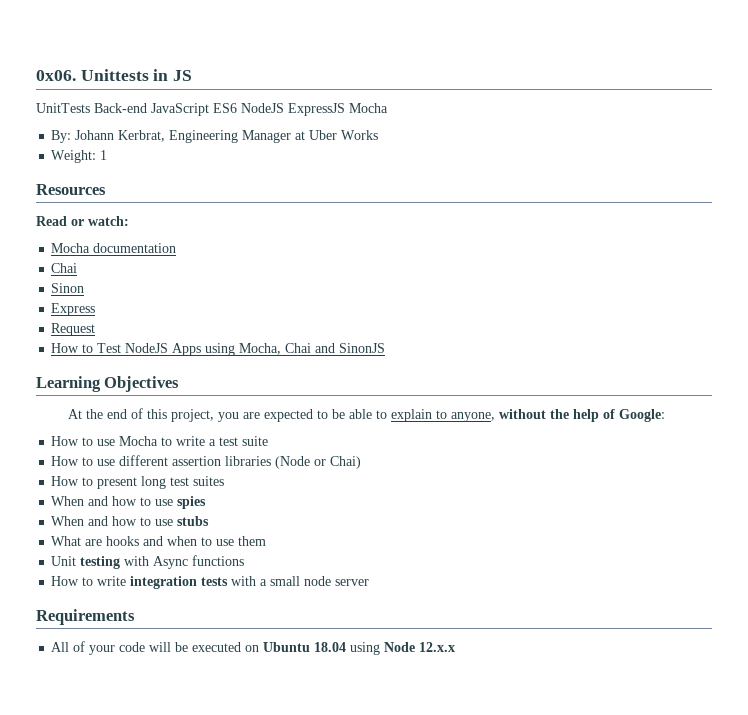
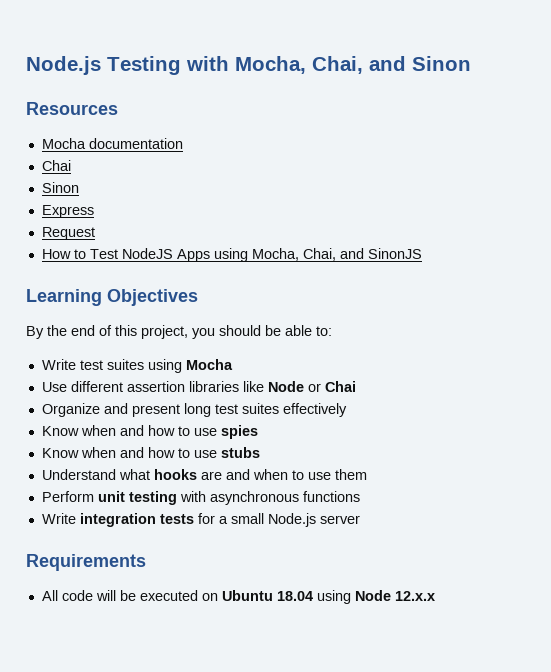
- 0x06. Unittests in JS
- UnitTests Back-end JavaScript ES6 NodeJS ExpressJS Mocha
- By: Johann Kerbrat, Engineering Manager at Uber Works
- Weight: 1
+ Node.js Testing with Mocha, Chai, and Sinon
  Resources
- Read or watch:
- How to Test NodeJS Apps using Mocha, Chai and SinonJS
+ How to Test NodeJS Apps using Mocha, Chai, and SinonJS
- At the end of this project, you are expected to be able to explain to anyone, without the help of Google:
- How to use Mocha to write a test suite
- How to use different assertion libraries (Node or Chai)
- How to present long test suites
- When and how to use spies
+ By the end of this project, you should be able to:
+ Write test suites using Mocha
+ Use different assertion libraries like Node or Chai
+ Organize and present long test suites effectively
+ Know when and how to use spies
- When and how to use stubs
+ Know when and how to use stubs
- What are hooks and when to use them
+ Understand what hooks are and when to use them
- Unit testing with Async functions
+ Perform unit testing with asynchronous functions
- How to write integration tests with a small node server
+ Write integration tests for a small Node.js server
- All of your code will be executed on Ubuntu 18.04 using Node 12.x.x
+ All code will be executed on Ubuntu 18.04 using Node 12.x.x

